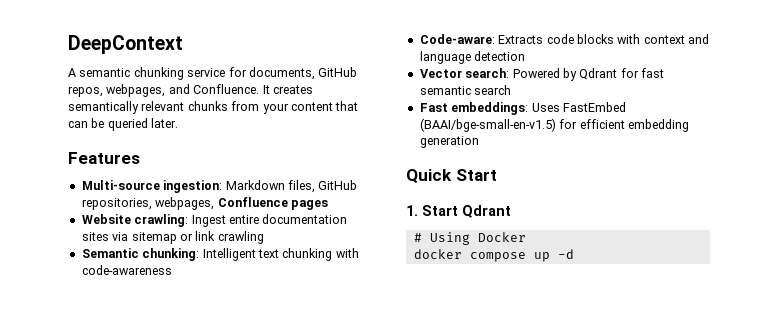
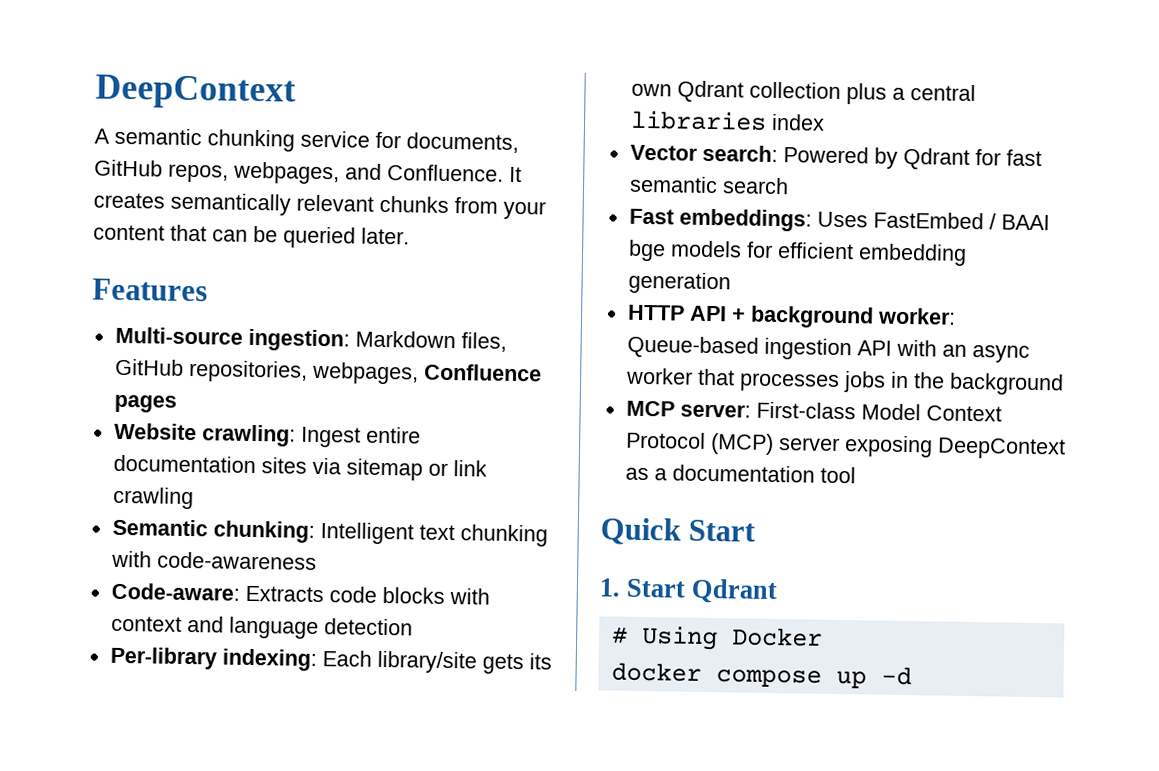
+ Per-library indexing: Each library/site gets its own Qdrant collection plus a central libraries index
- Fast embeddings: Uses FastEmbed (BAAI/bge-small-en-v1.5) for efficient embedding generation
+ Fast embeddings: Uses FastEmbed / BAAI bge models for efficient embedding generation
+ HTTP API + background worker: Queue-based ingestion API with an async worker that processes jobs in the background
+ MCP server: First-class Model Context Protocol (MCP) server exposing DeepContext as a documentation tool

